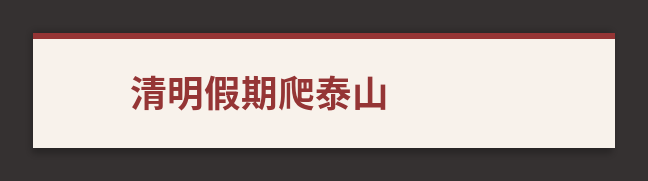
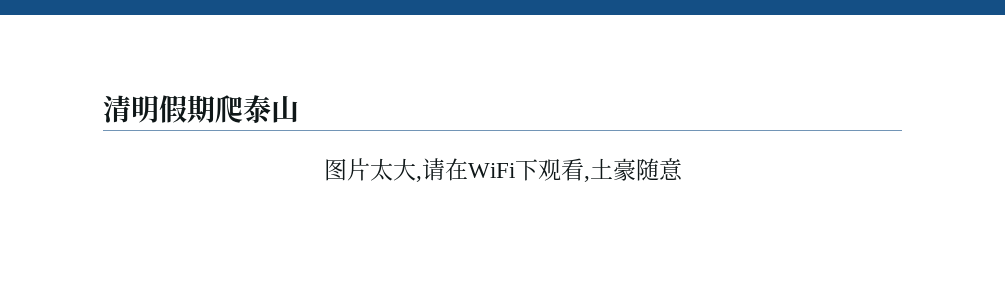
+ 图片太大,请在WiFi下观看,土豪随意

